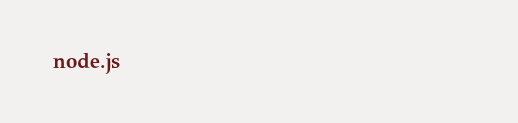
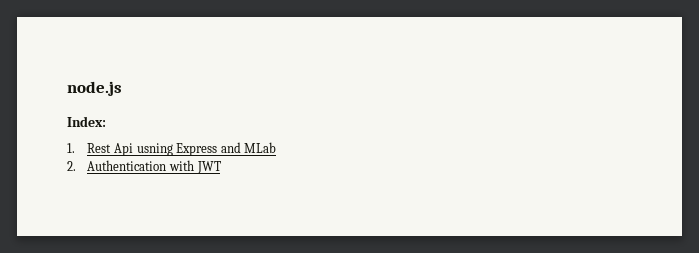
+ Index:
+ 1. Rest Api usning Express and MLab
+ 2. Authentication with JWT

